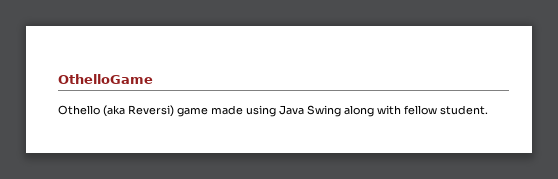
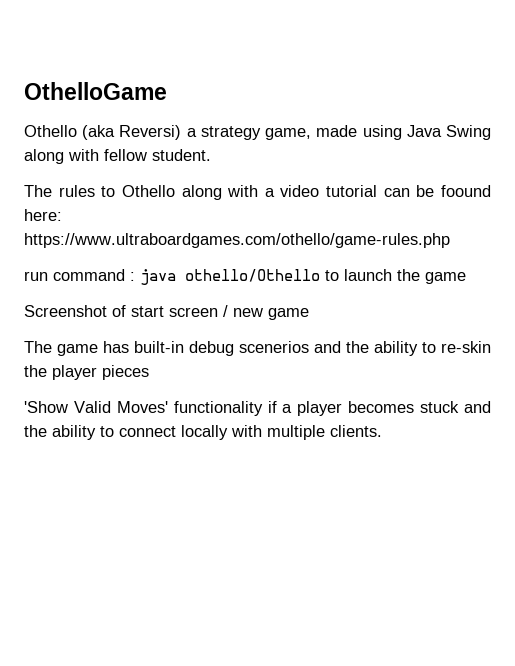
- Othello (aka Reversi) game made using Java Swing along with fellow student.
+ Othello (aka Reversi) a strategy game, made using Java Swing along with fellow student.
+ The rules to Othello along with a video tutorial can be foound here: https://www.ultraboardgames.com/othello/game-rules.php
+ run command : java othello/Othello to launch the game
+ Screenshot of start screen / new game
+ The game has built-in debug scenerios and the ability to re-skin the player pieces
+ 'Show Valid Moves' functionality if a player becomes stuck and the ability to connect locally with multiple clients.

